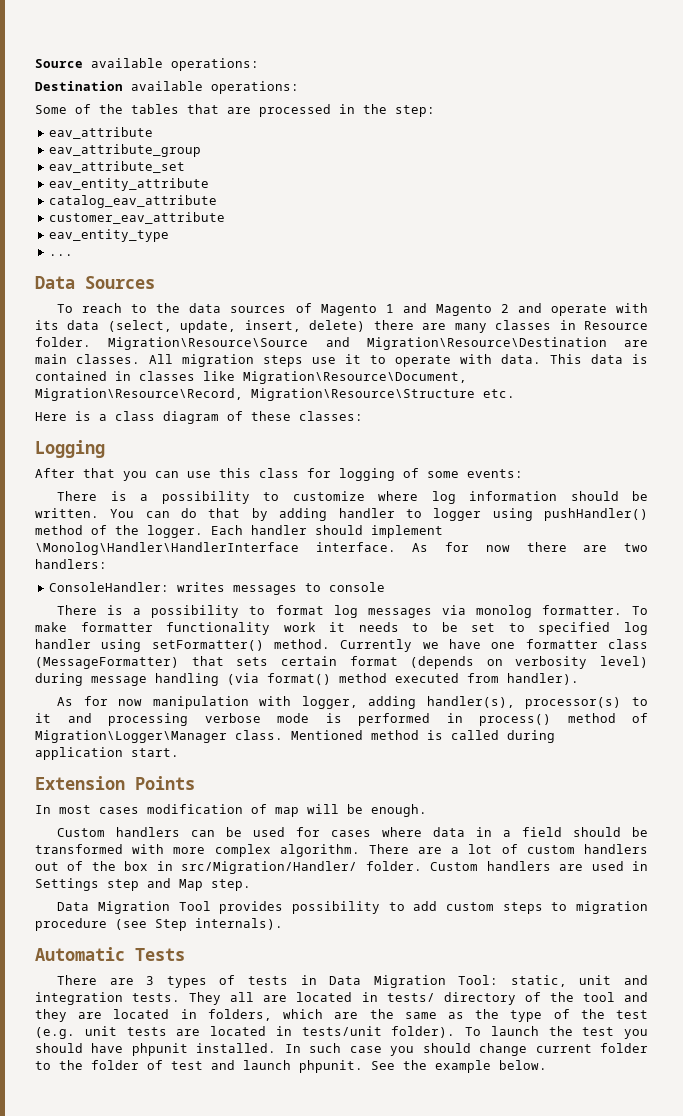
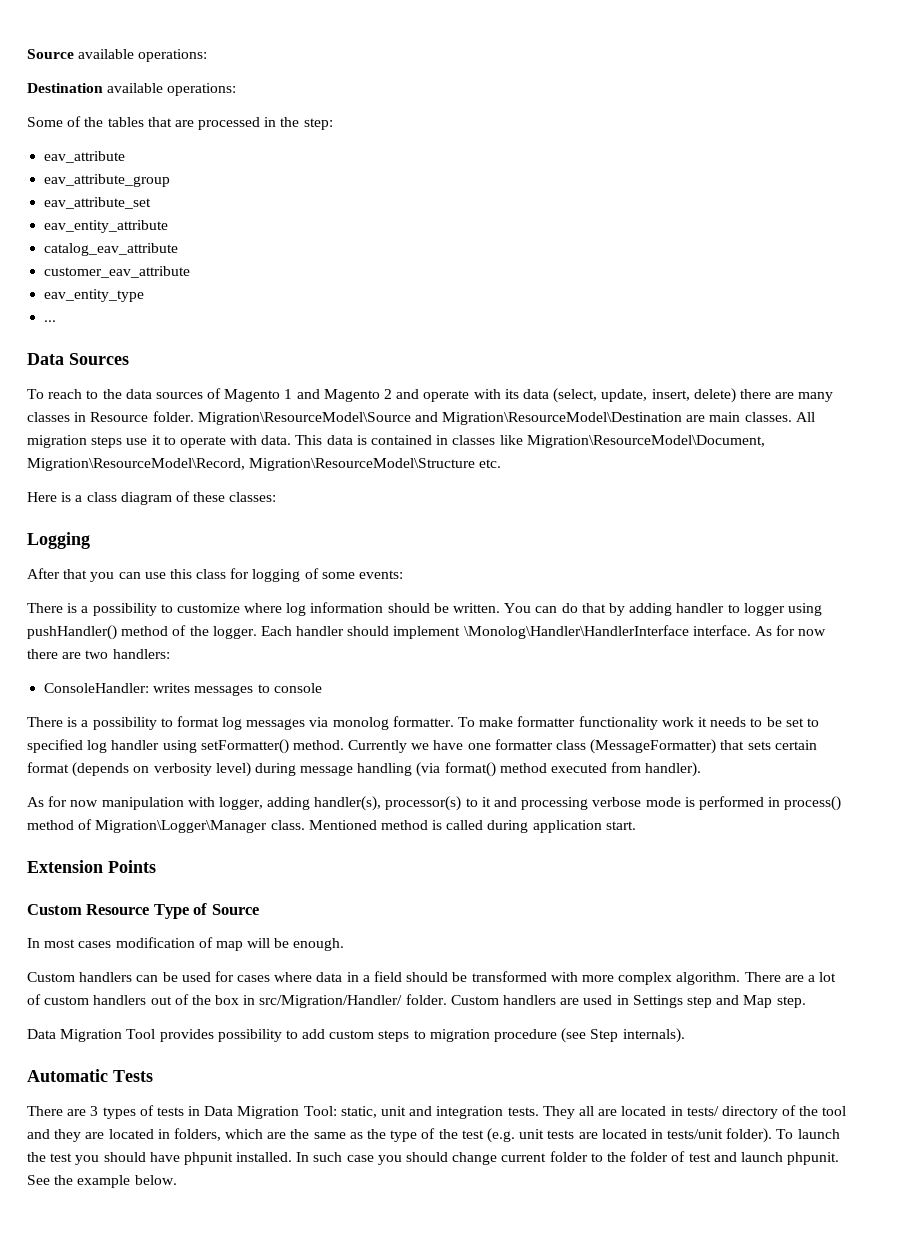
- Migration\Resource\Source and Migration\Resource\Destination are main classes.
+ Migration\ResourceModel\Source and Migration\ResourceModel\Destination are main classes.
- This data is contained in classes like Migration\Resource\Document, Migration\Resource\Record, Migration\Resource\Structure etc.
+ This data is contained in classes like Migration\ResourceModel\Document, Migration\ResourceModel\Record, Migration\ResourceModel\Structure etc.
+ Custom Resource Type of Source

